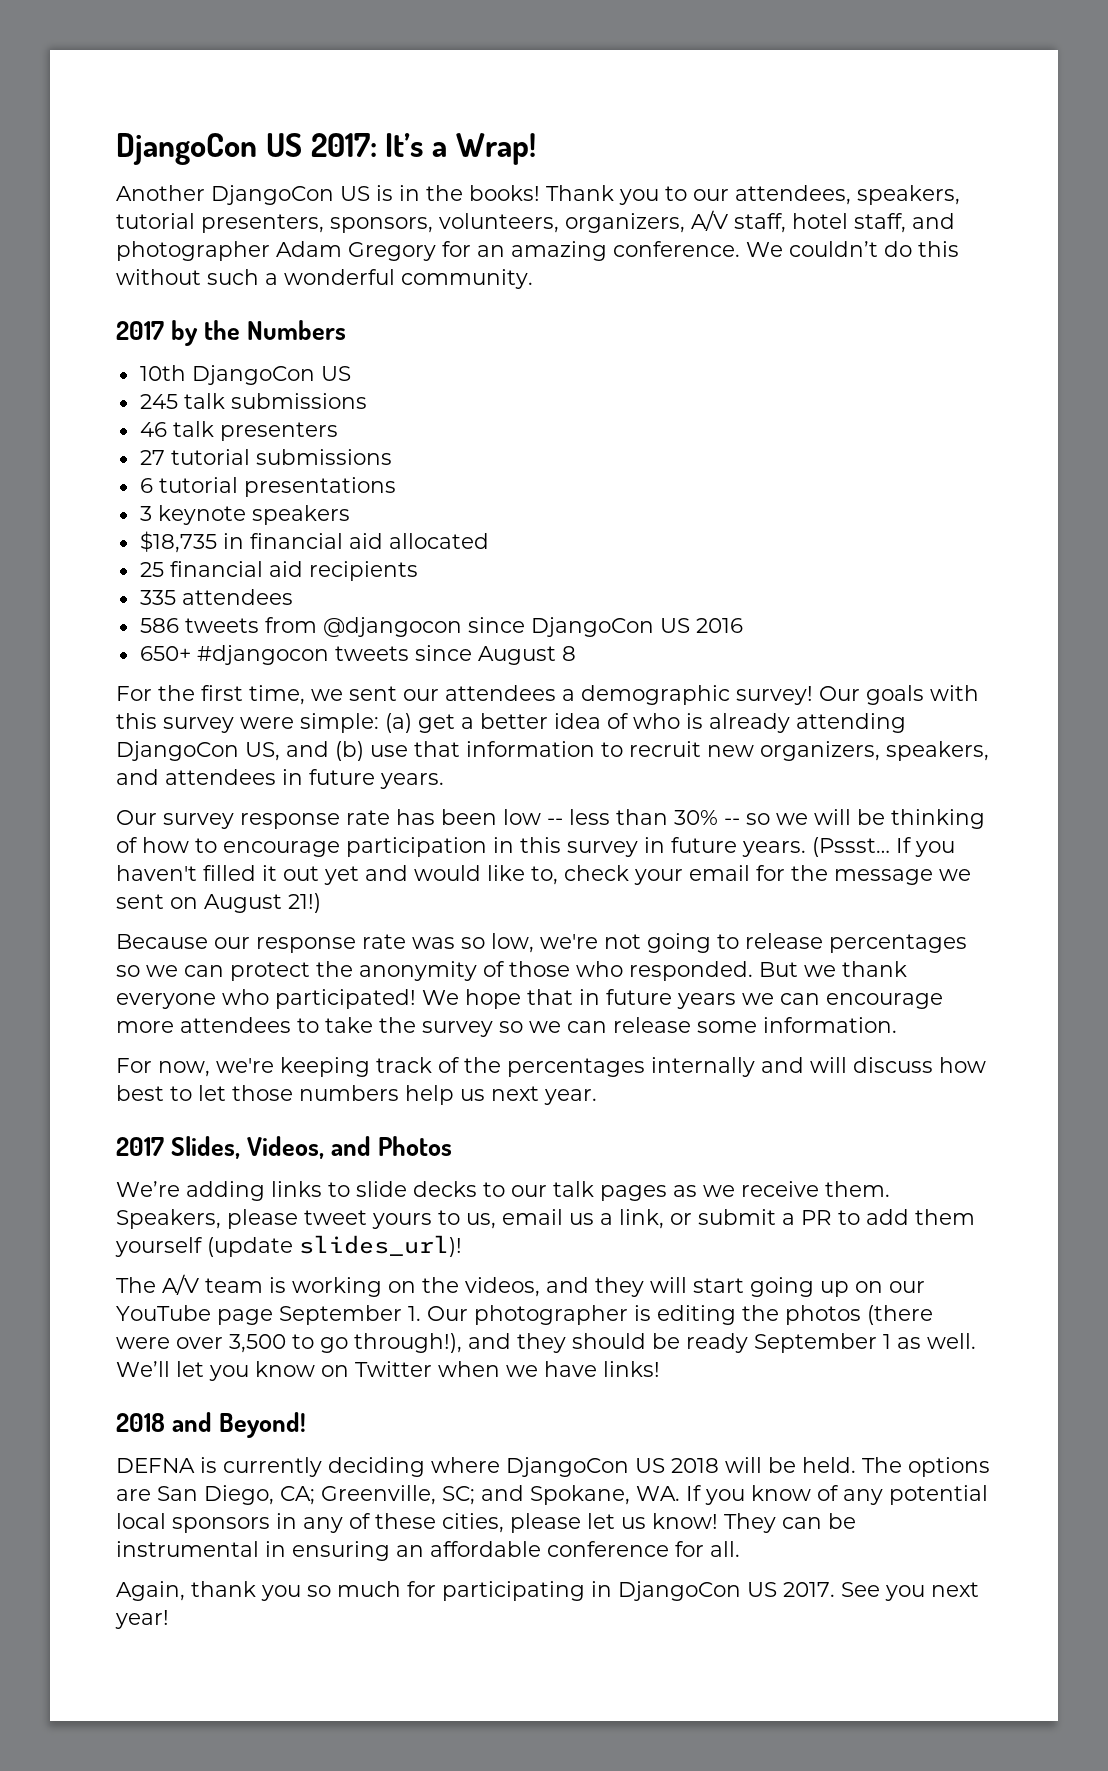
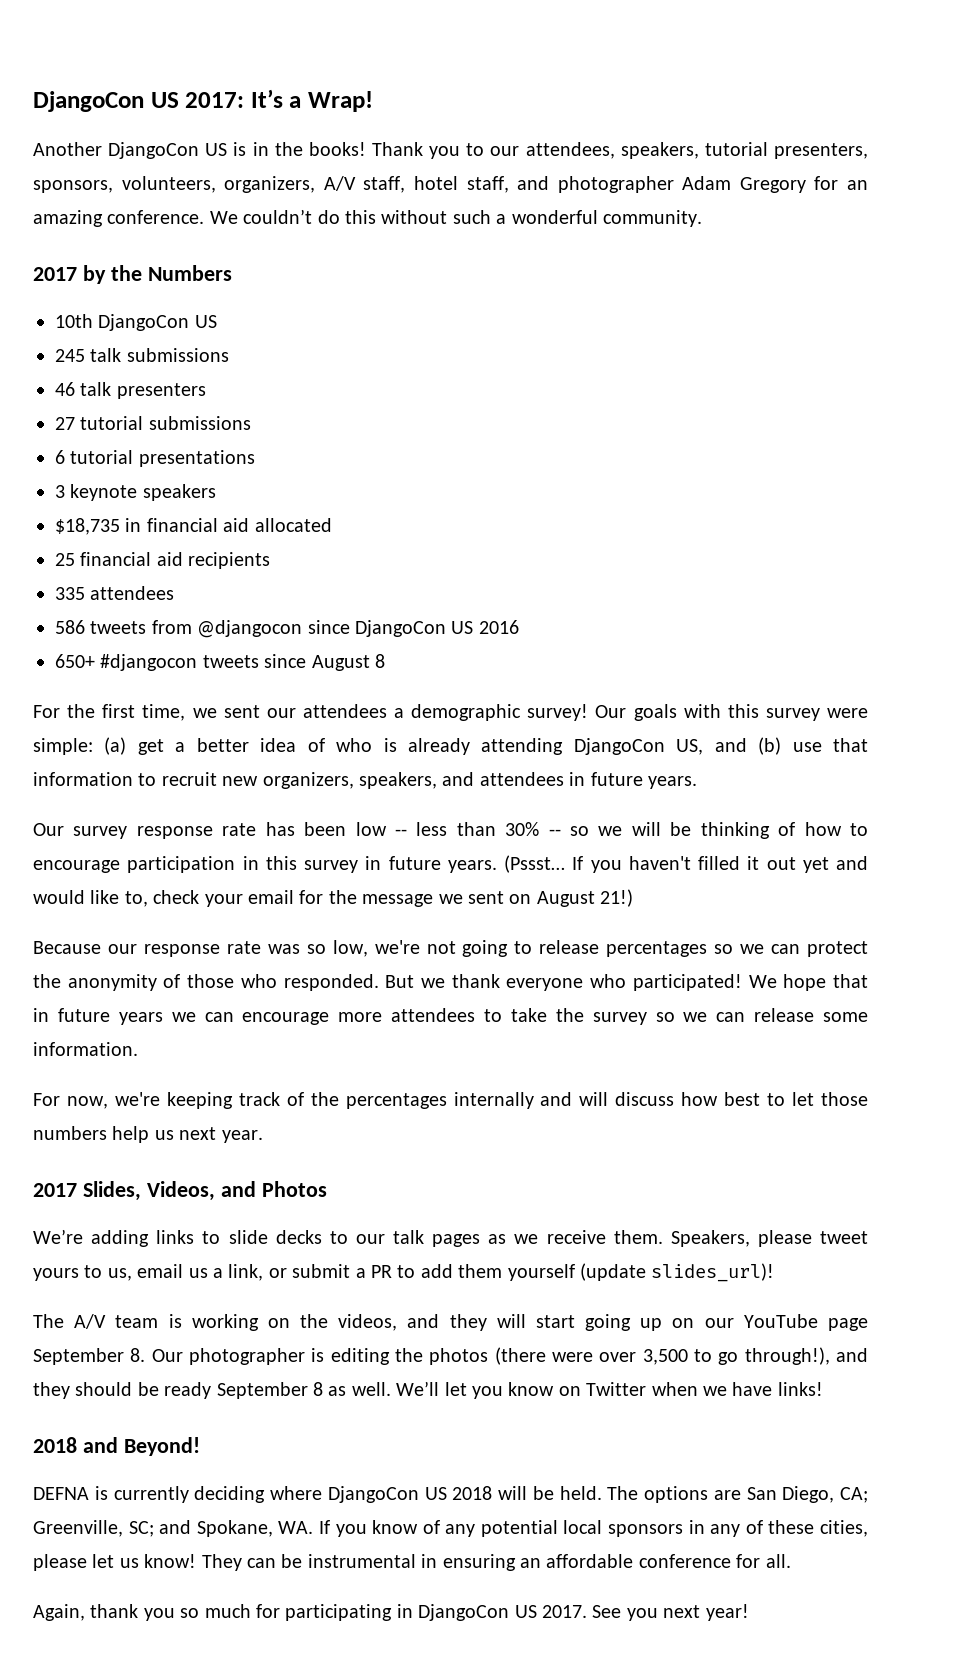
- The A/V team is working on the videos, and they will start going up on our YouTube page September 1. Our photographer is editing the photos (there were over 3,500 to go through!), and they should be ready September 1 as well.
+ The A/V team is working on the videos, and they will start going up on our YouTube page September 8. Our photographer is editing the photos (there were over 3,500 to go through!), and they should be ready September 8 as well.

